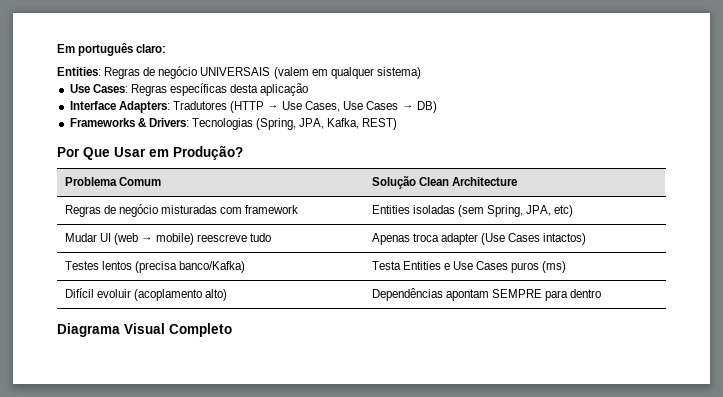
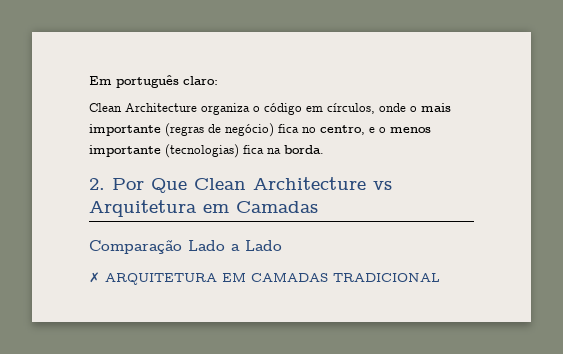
- Entities: Regras de negócio UNIVERSAIS (valem em qualquer sistema)
- Use Cases: Regras específicas desta aplicação
- Interface Adapters: Tradutores (HTTP → Use Cases, Use Cases → DB)
- Frameworks & Drivers: Tecnologias (Spring, JPA, Kafka, REST)
- Por Que Usar em Produção?
- Problema Comum | Solução Clean Architecture
- Regras de negócio misturadas com framework | Entities isoladas (sem Spring, JPA, etc)
- Mudar UI (web → mobile) reescreve tudo | Apenas troca adapter (Use Cases intactos)
- Testes lentos (precisa banco/Kafka) | Testa Entities e Use Cases puros (ms)
- Difícil evoluir (acoplamento alto) | Dependências apontam SEMPRE para dentro
- Diagrama Visual Completo
+ Clean Architecture organiza o código em círculos, onde o mais importante (regras de negócio) fica no centro, e o menos importante (tecnologias) fica na borda.
+ 2. Por Que Clean Architecture vs Arquitetura em Camadas
+ Comparação Lado a Lado
+ ✗ ARQUITETURA EM CAMADAS TRADICIONAL

